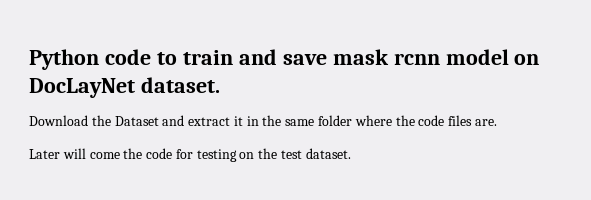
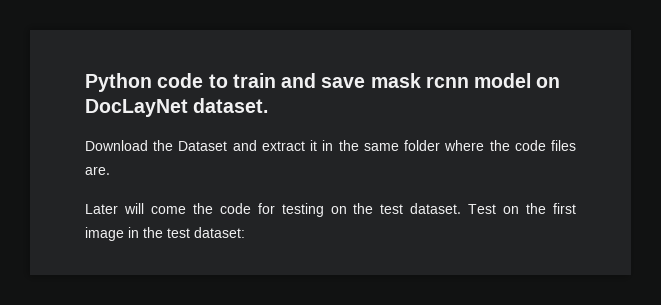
+ Test on the first image in the test dataset:

